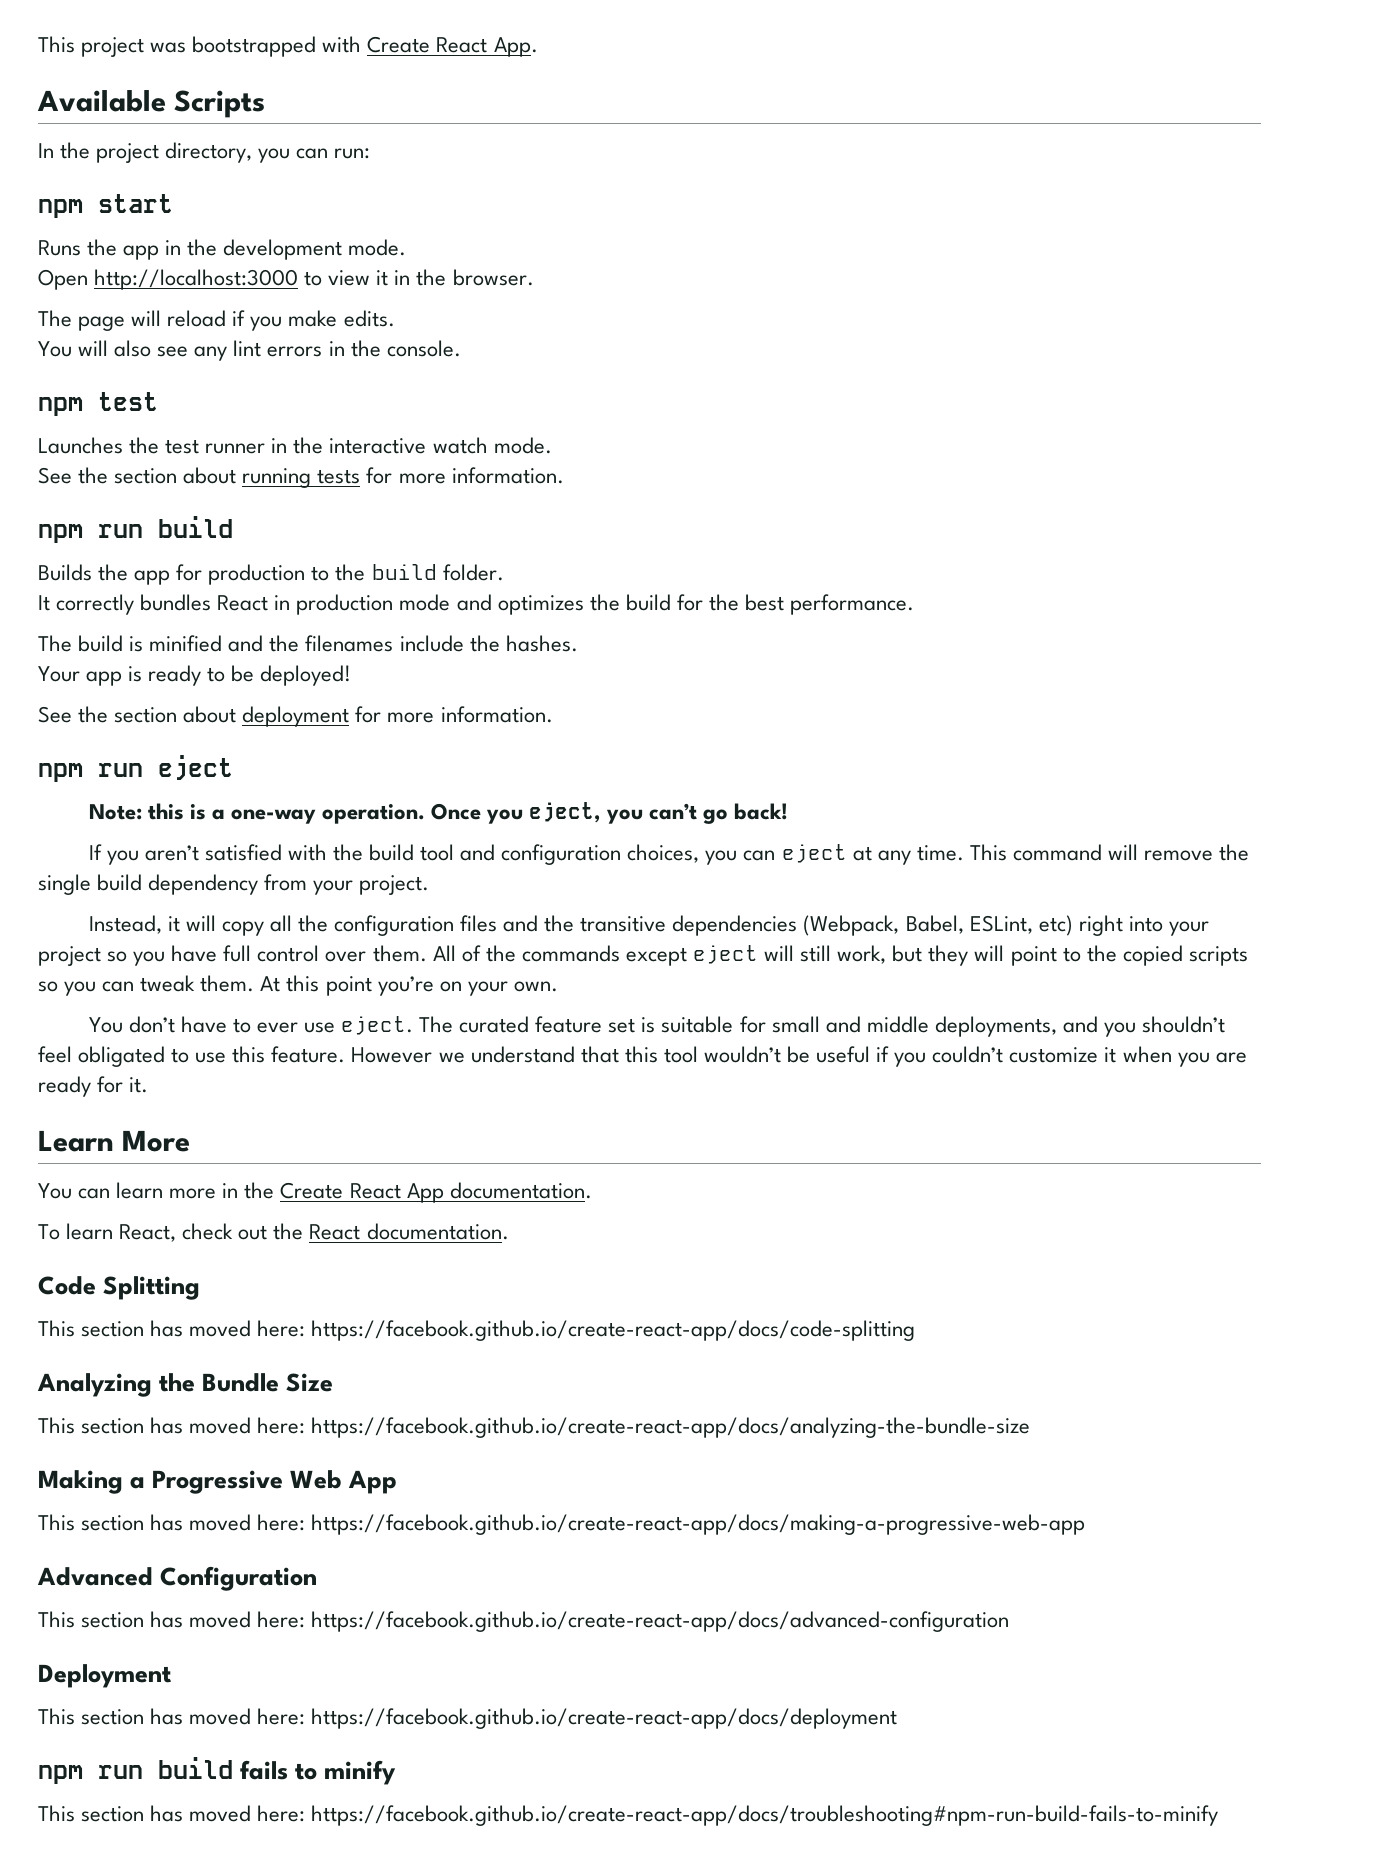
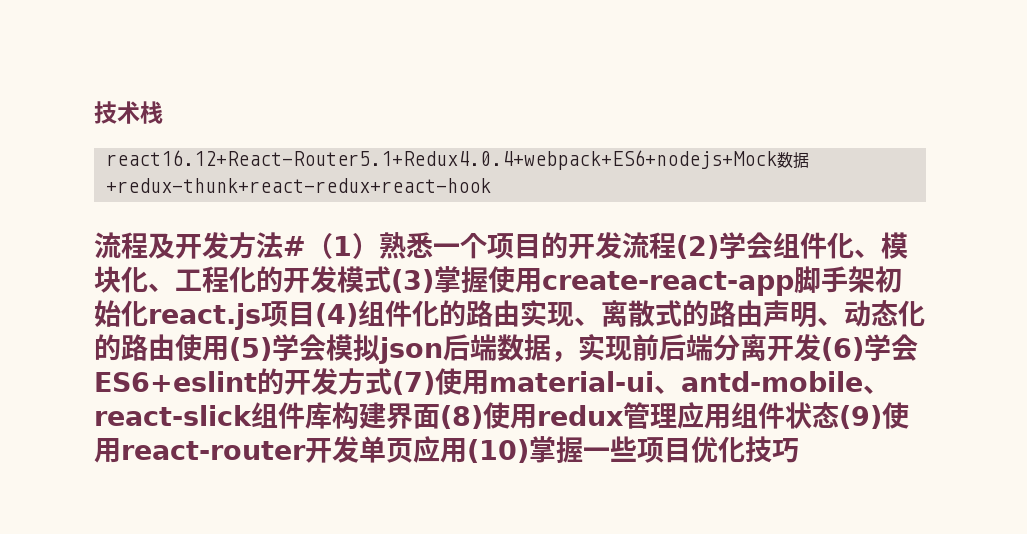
- This project was bootstrapped with Create React App.
- Available Scripts
- In the project directory, you can run:
- npm start
- Runs the app in the development mode.
- Open http://localhost:3000 to view it in the browser.
- The page will reload if you make edits.
- You will also see any lint errors in the console.
- npm test
- Launches the test runner in the interactive watch mode.
- See the section about running tests for more information.
- npm run build
- Builds the app for production to the build folder.
- It correctly bundles React in production mode and optimizes the build for the best performance.
- The build is minified and the filenames include the hashes.
- Your app is ready to be deployed!
- See the section about deployment for more information.
- npm run eject
- Note: this is a one-way operation. Once you eject, you can’t go back!
- If you aren’t satisfied with the build tool and configuration choices, you can eject at any time. This command will remove the single build dependency from your project.
- Instead, it will copy all the configuration files and the transitive dependencies (Webpack, Babel, ESLint, etc) right into your project so you have full control over them. All of the commands except eject will still work, but they will point to the copied scripts so you can tweak them. At this point you’re on your own.
- You don’t have to ever use eject. The curated feature set is suitable for small and middle deployments, and you shouldn’t feel obligated to use this feature. However we understand that this tool wouldn’t be useful if you couldn’t customize it when you are ready for it.
- Learn More
- You can learn more in the Create React App documentation.
- To learn React, check out the React documentation.
- Code Splitting
- This section has moved here: https://facebook.github.io/create-react-app/docs/code-splitting
- Analyzing the Bundle Size
- This section has moved here: https://facebook.github.io/create-react-app/docs/analyzing-the-bundle-size
- Making a Progressive Web App
- This section has moved here: https://facebook.github.io/create-react-app/docs/making-a-progressive-web-app
- Advanced Configuration
- This section has moved here: https://facebook.github.io/create-react-app/docs/advanced-configuration
- Deployment
- This section has moved here: https://facebook.github.io/create-react-app/docs/deployment
- npm run build fails to minify
- This section has moved here: https://facebook.github.io/create-react-app/docs/troubleshooting#npm-run-build-fails-to-minify
+ 技术栈
+ react16.12+React-Router5.1+Redux4.0.4+webpack+ES6+nodejs+Mock数据+redux-thunk+react-redux+react-hook
+ 流程及开发方法#（1）熟悉一个项目的开发流程(2)学会组件化、模块化、工程化的开发模式(3)掌握使用create-react-app脚手架初始化react.js项目(4)组件化的路由实现、离散式的路由声明、动态化的路由使用(5)学会模拟json后端数据，实现前后端分离开发(6)学会ES6+eslint的开发方式(7)使用material-ui、antd-mobile、react-slick组件库构建界面(8)使用redux管理应用组件状态(9)使用react-router开发单页应用(10)掌握一些项目优化技巧

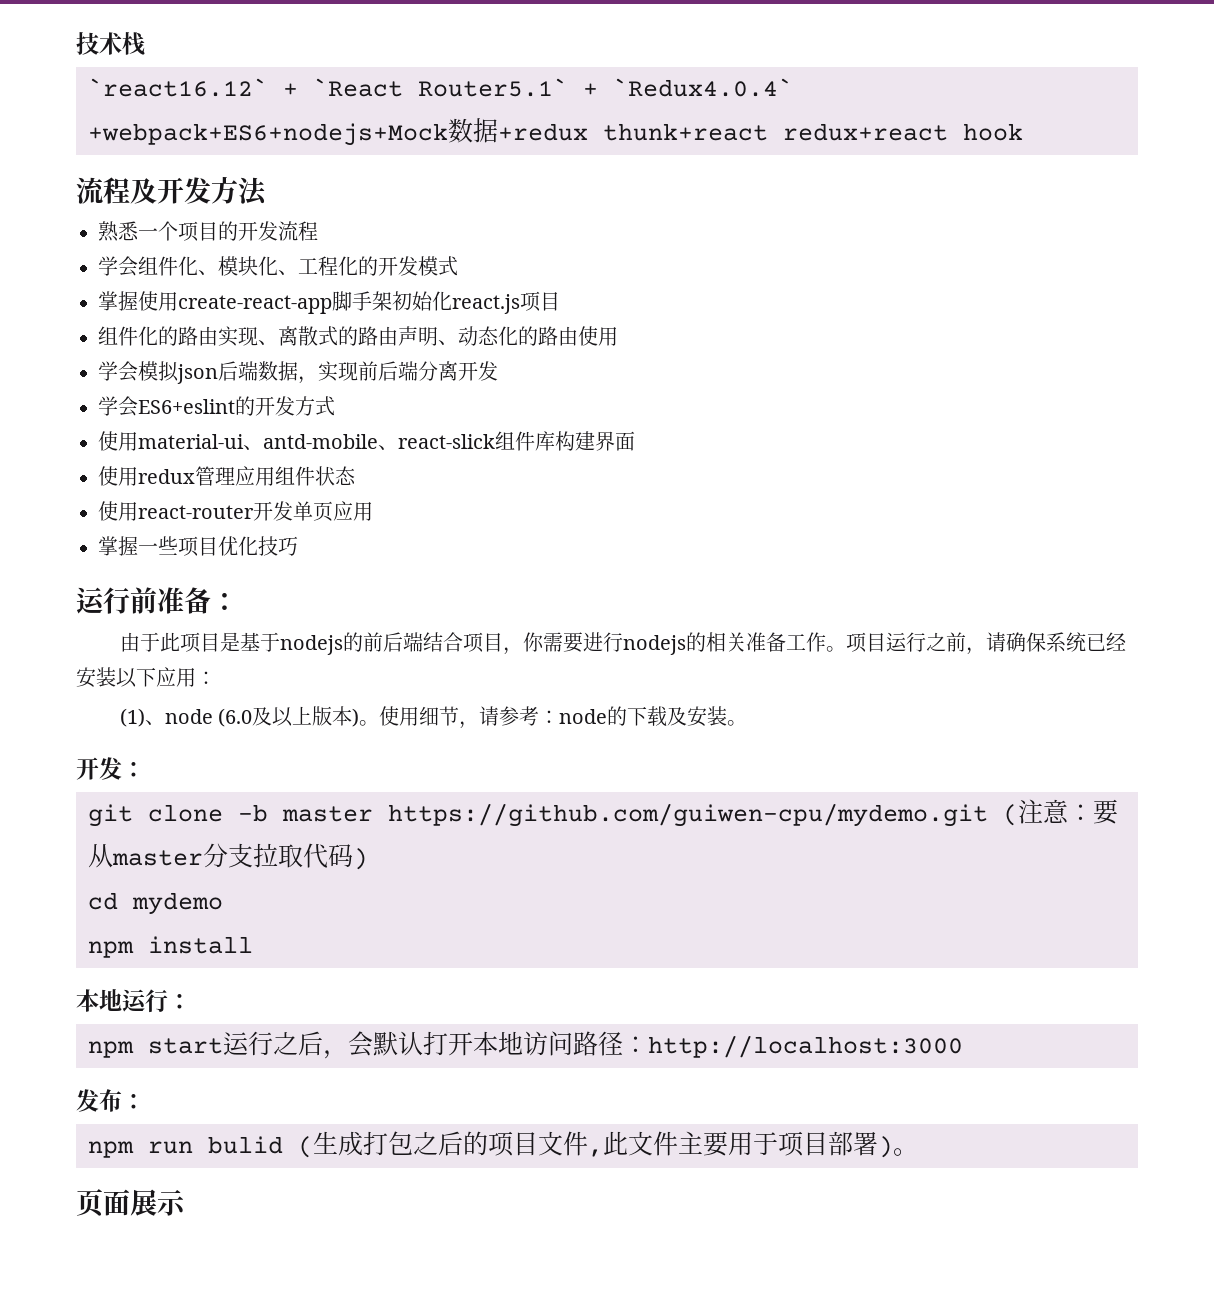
- react16.12+React-Router5.1+Redux4.0.4+webpack+ES6+nodejs+Mock数据+redux-thunk+react-redux+react-hook
+ `react16.12` + `React Router5.1` + `Redux4.0.4` +webpack+ES6+nodejs+Mock数据+redux thunk+react redux+react hook
- 流程及开发方法#（1）熟悉一个项目的开发流程(2)学会组件化、模块化、工程化的开发模式(3)掌握使用create-react-app脚手架初始化react.js项目(4)组件化的路由实现、离散式的路由声明、动态化的路由使用(5)学会模拟json后端数据，实现前后端分离开发(6)学会ES6+eslint的开发方式(7)使用material-ui、antd-mobile、react-slick组件库构建界面(8)使用redux管理应用组件状态(9)使用react-router开发单页应用(10)掌握一些项目优化技巧
+ 流程及开发方法
+ 熟悉一个项目的开发流程
+ 学会组件化、模块化、工程化的开发模式
+ 掌握使用create-react-app脚手架初始化react.js项目
+ 组件化的路由实现、离散式的路由声明、动态化的路由使用
+ 学会模拟json后端数据，实现前后端分离开发
+ 学会ES6+eslint的开发方式
+ 使用material-ui、antd-mobile、react-slick组件库构建界面
+ 使用redux管理应用组件状态
+ 使用react-router开发单页应用
+ 掌握一些项目优化技巧
+ 运行前准备：
+ 由于此项目是基于nodejs的前后端结合项目，你需要进行nodejs的相关准备工作。项目运行之前，请确保系统已经安装以下应用：
+ (1)、node (6.0及以上版本)。使用细节，请参考：node的下载及安装。
+ 开发：
+ git clone -b master https://github.com/guiwen-cpu/mydemo.git (注意：要从master分支拉取代码)
+ cd mydemo
+ npm install
+ 本地运行：
+ npm start运行之后，会默认打开本地访问路径：http://localhost:3000
+ 发布：
+ npm run bulid (生成打包之后的项目文件,此文件主要用于项目部署)。
+ 页面展示

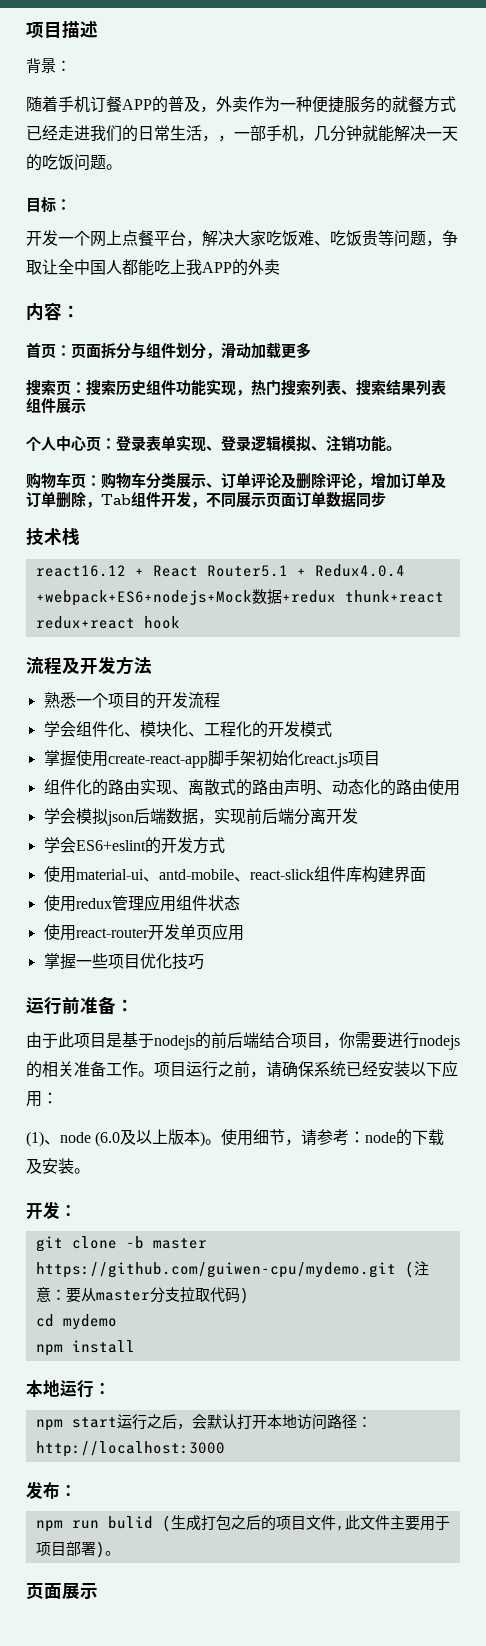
+ 项目描述
+ 背景：
+ 随着手机订餐APP的普及，外卖作为一种便捷服务的就餐方式已经走进我们的日常生活，，一部手机，几分钟就能解决一天的吃饭问题。
+ 目标：
+ 开发一个网上点餐平台，解决大家吃饭难、吃饭贵等问题，争取让全中国人都能吃上我APP的外卖
+ 内容：
+ 首页：页面拆分与组件划分，滑动加载更多
+ 搜索页：搜索历史组件功能实现，热门搜索列表、搜索结果列表组件展示
+ 个人中心页：登录表单实现、登录逻辑模拟、注销功能。
+ 购物车页：购物车分类展示、订单评论及删除评论，增加订单及订单删除，Tab组件开发，不同展示页面订单数据同步
  技术栈
- `react16.12` + `React Router5.1` + `Redux4.0.4` +webpack+ES6+nodejs+Mock数据+redux thunk+react redux+react hook
+ react16.12 + React Router5.1 + Redux4.0.4 +webpack+ES6+nodejs+Mock数据+redux thunk+react redux+react hook

